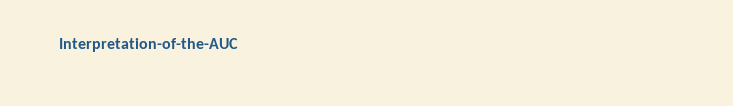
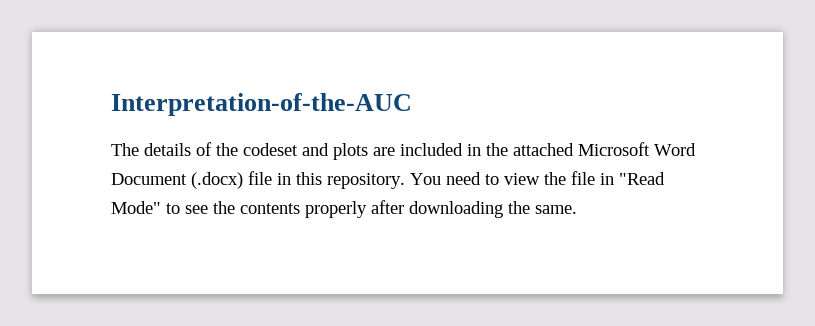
+ The details of the codeset and plots are included in the attached Microsoft Word Document (.docx) file in this repository. You need to view the file in "Read Mode" to see the contents properly after downloading the same.

